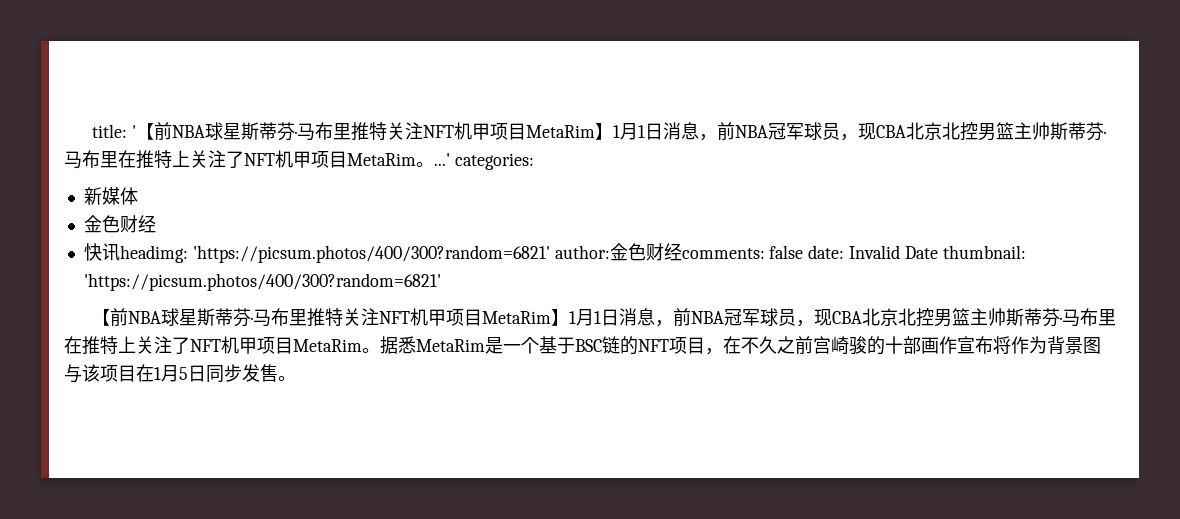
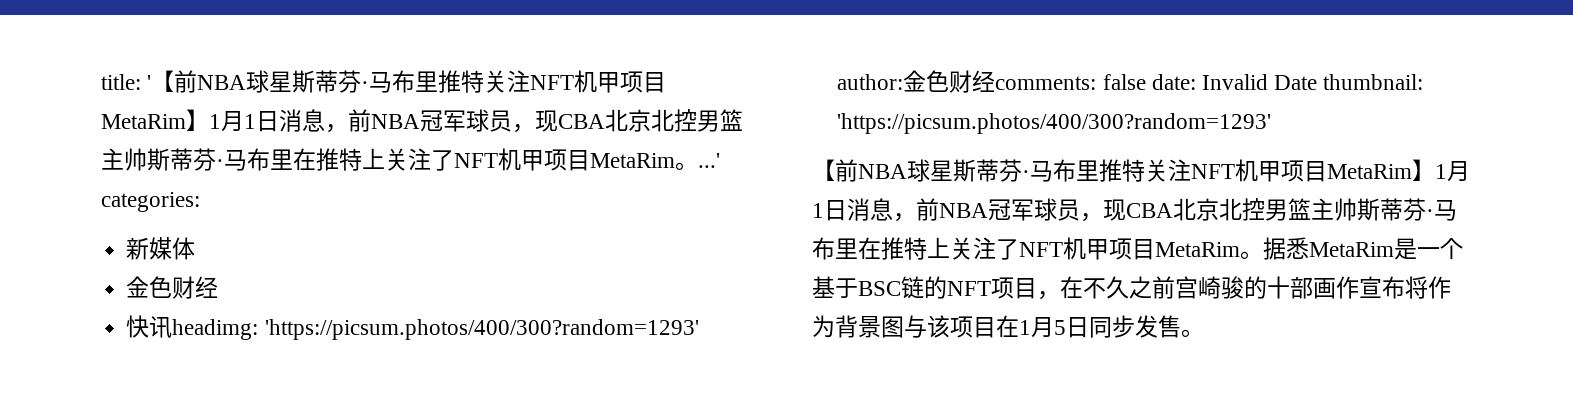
- 快讯headimg: 'https://picsum.photos/400/300?random=6821' author:金色财经comments: false date: Invalid Date thumbnail: 'https://picsum.photos/400/300?random=6821'
+ 快讯headimg: 'https://picsum.photos/400/300?random=1293' author:金色财经comments: false date: Invalid Date thumbnail: 'https://picsum.photos/400/300?random=1293'

